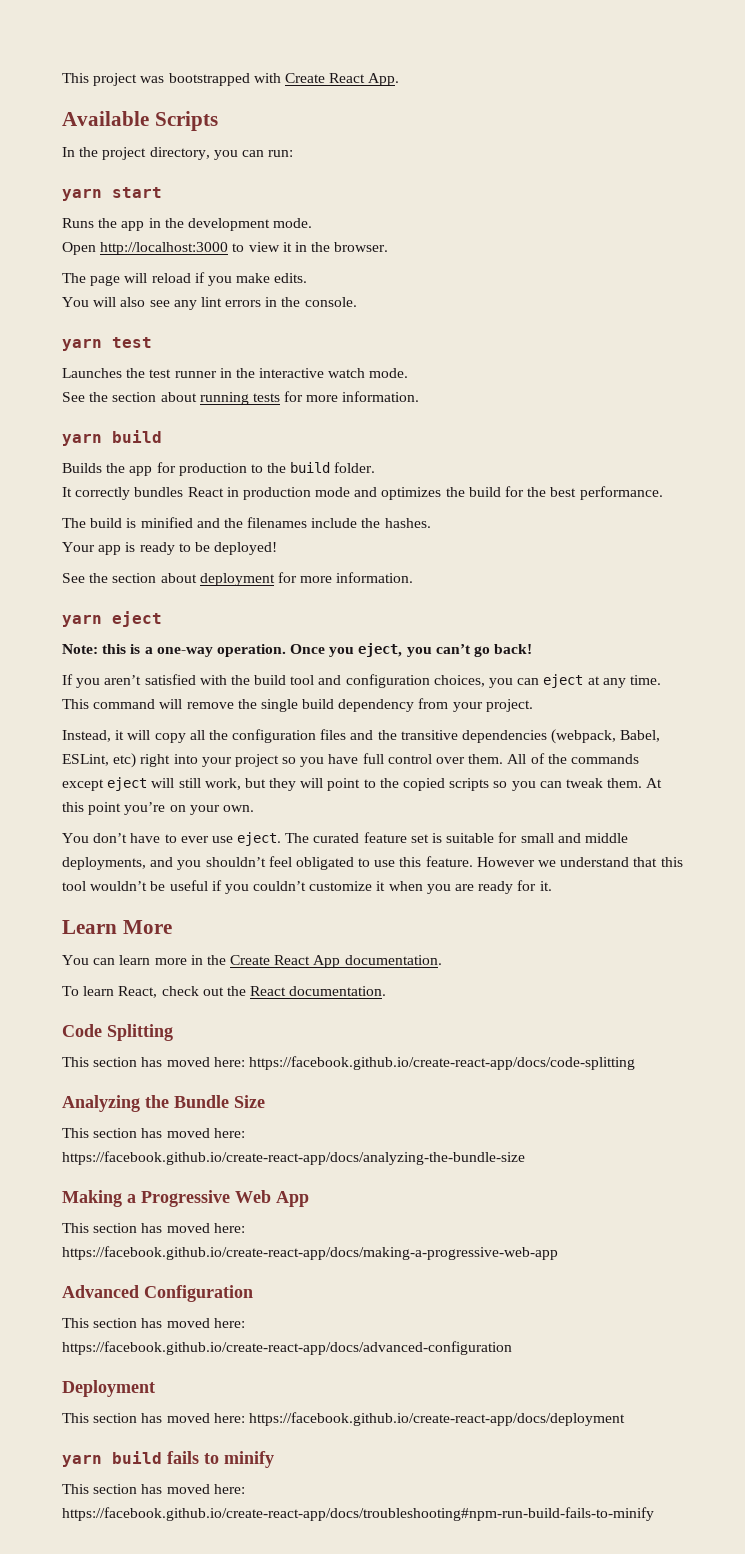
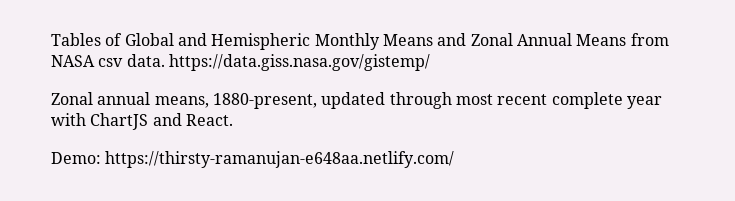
- This project was bootstrapped with Create React App.
- Available Scripts
- In the project directory, you can run:
- yarn start
- Runs the app in the development mode.
- Open http://localhost:3000 to view it in the browser.
- The page will reload if you make edits.
- You will also see any lint errors in the console.
- yarn test
- Launches the test runner in the interactive watch mode.
- See the section about running tests for more information.
- yarn build
- Builds the app for production to the build folder.
- It correctly bundles React in production mode and optimizes the build for the best performance.
- The build is minified and the filenames include the hashes.
- Your app is ready to be deployed!
- See the section about deployment for more information.
- yarn eject
- Note: this is a one-way operation. Once you eject, you can’t go back!
- If you aren’t satisfied with the build tool and configuration choices, you can eject at any time. This command will remove the single build dependency from your project.
- Instead, it will copy all the configuration files and the transitive dependencies (webpack, Babel, ESLint, etc) right into your project so you have full control over them. All of the commands except eject will still work, but they will point to the copied scripts so you can tweak them. At this point you’re on your own.
- You don’t have to ever use eject. The curated feature set is suitable for small and middle deployments, and you shouldn’t feel obligated to use this feature. However we understand that this tool wouldn’t be useful if you couldn’t customize it when you are ready for it.
- Learn More
- You can learn more in the Create React App documentation.
- To learn React, check out the React documentation.
- Code Splitting
- This section has moved here: https://facebook.github.io/create-react-app/docs/code-splitting
- Analyzing the Bundle Size
- This section has moved here: https://facebook.github.io/create-react-app/docs/analyzing-the-bundle-size
- Making a Progressive Web App
- This section has moved here: https://facebook.github.io/create-react-app/docs/making-a-progressive-web-app
- Advanced Configuration
- This section has moved here: https://facebook.github.io/create-react-app/docs/advanced-configuration
- Deployment
- This section has moved here: https://facebook.github.io/create-react-app/docs/deployment
- yarn build fails to minify
- This section has moved here: https://facebook.github.io/create-react-app/docs/troubleshooting#npm-run-build-fails-to-minify
+ Tables of Global and Hemispheric Monthly Means and Zonal Annual Means from NASA csv data. https://data.giss.nasa.gov/gistemp/
+ Zonal annual means, 1880-present, updated through most recent complete year with ChartJS and React.
+ Demo: https://thirsty-ramanujan-e648aa.netlify.com/

